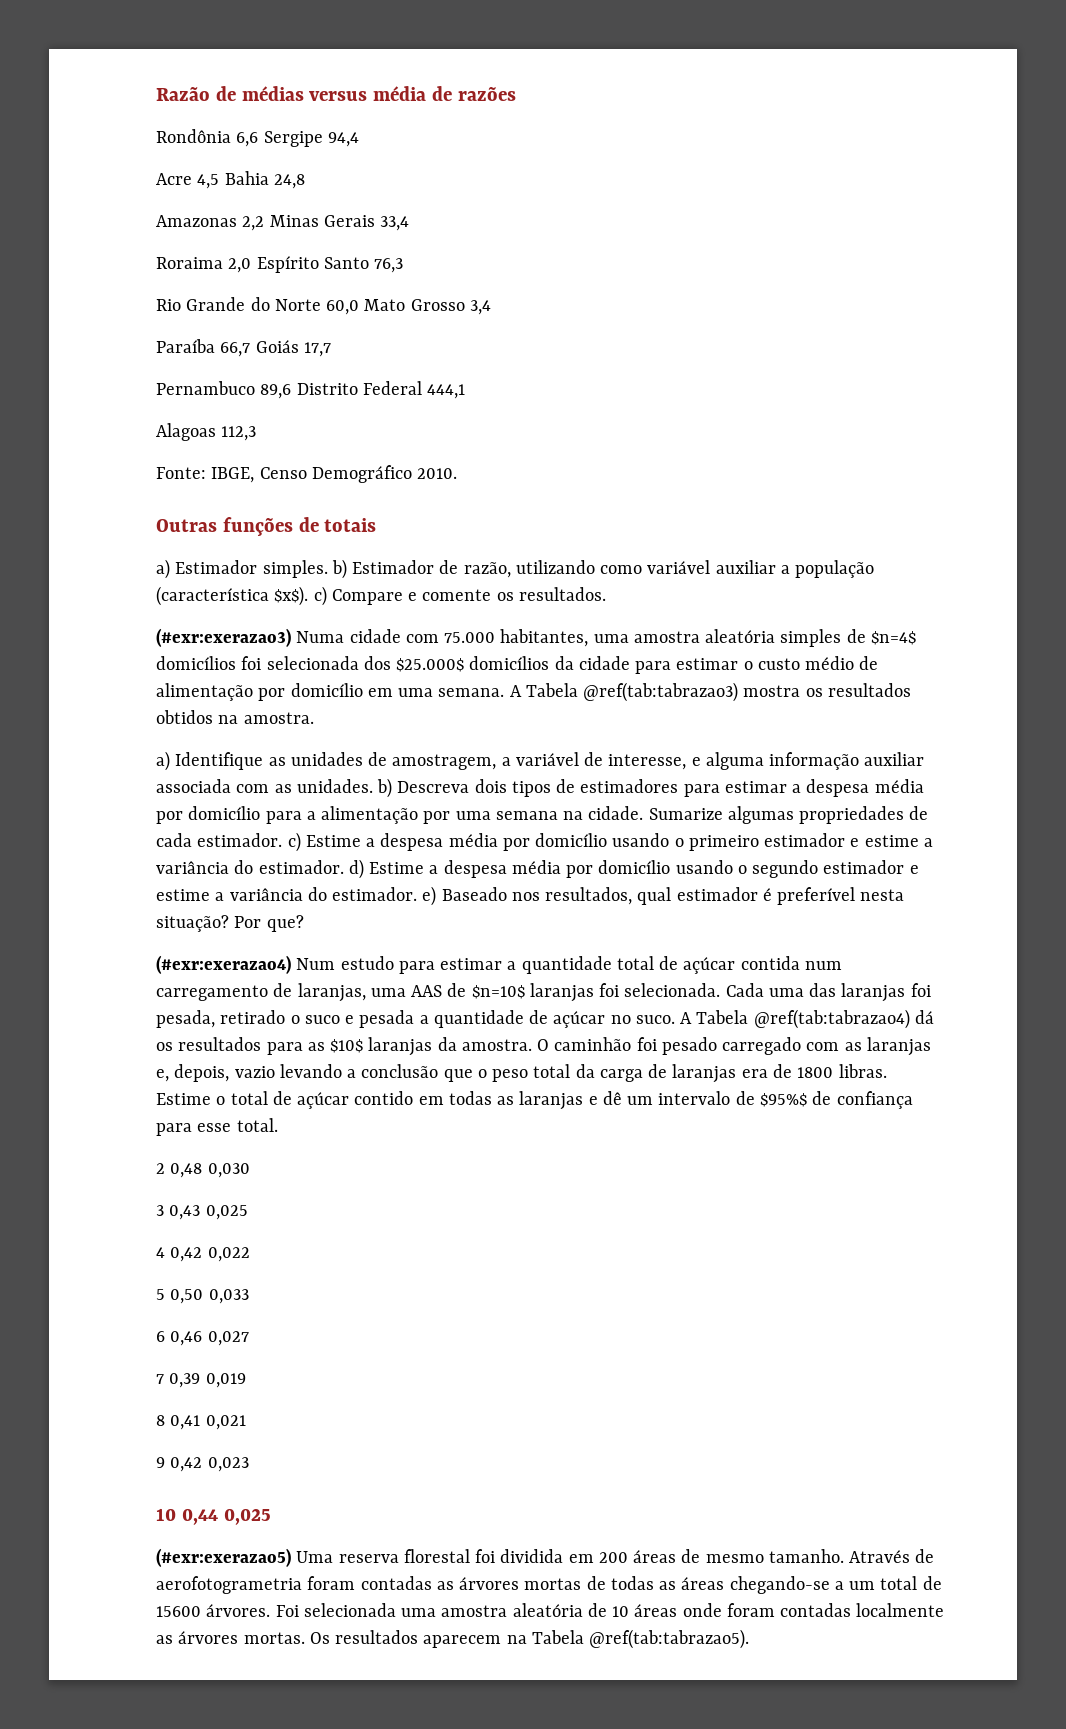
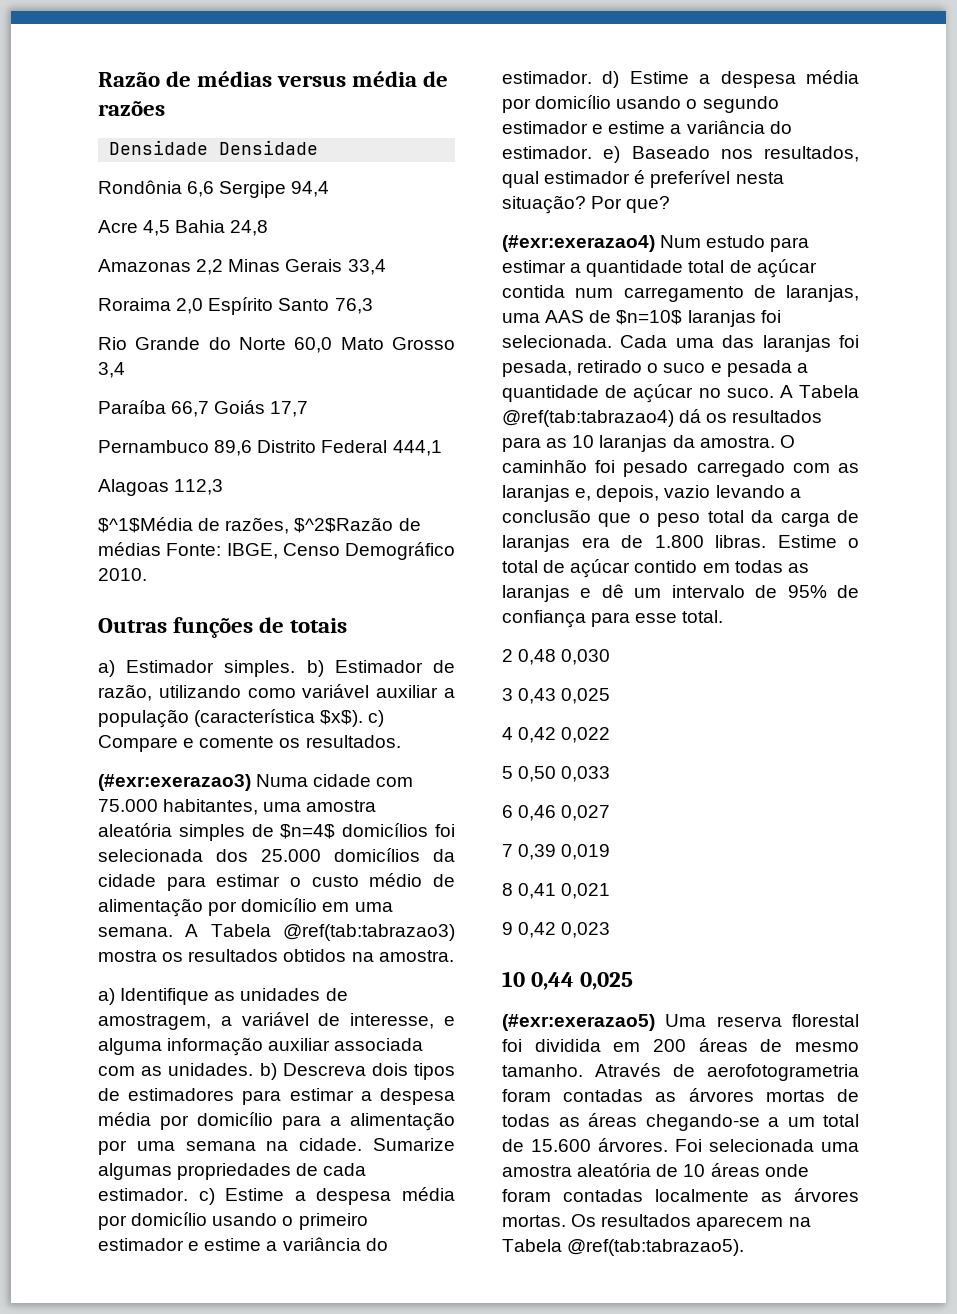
+ Densidade Densidade
- Fonte: IBGE, Censo Demográfico 2010.
+ $^1$Média de razões, $^2$Razão de médias Fonte: IBGE, Censo Demográfico 2010.
- (#exr:exerazao3) Numa cidade com 75.000 habitantes, uma amostra aleatória simples de $n=4$ domicílios foi selecionada dos $25.000$ domicílios da cidade para estimar o custo médio de alimentação por domicílio em uma semana.
+ (#exr:exerazao3) Numa cidade com 75.000 habitantes, uma amostra aleatória simples de $n=4$ domicílios foi selecionada dos 25.000 domicílios da cidade para estimar o custo médio de alimentação por domicílio em uma semana.
- A Tabela @ref(tab:tabrazao4) dá os resultados para as $10$ laranjas da amostra.
+ A Tabela @ref(tab:tabrazao4) dá os resultados para as 10 laranjas da amostra.
- O caminhão foi pesado carregado com as laranjas e, depois, vazio levando a conclusão que o peso total da carga de laranjas era de 1800 libras.
+ O caminhão foi pesado carregado com as laranjas e, depois, vazio levando a conclusão que o peso total da carga de laranjas era de 1.800 libras.
- Estime o total de açúcar contido em todas as laranjas e dê um intervalo de $95%$ de confiança para esse total.
+ Estime o total de açúcar contido em todas as laranjas e dê um intervalo de 95% de confiança para esse total.
- Através de aerofotogrametria foram contadas as árvores mortas de todas as áreas chegando-se a um total de 15600 árvores.
+ Através de aerofotogrametria foram contadas as árvores mortas de todas as áreas chegando-se a um total de 15.600 árvores.

